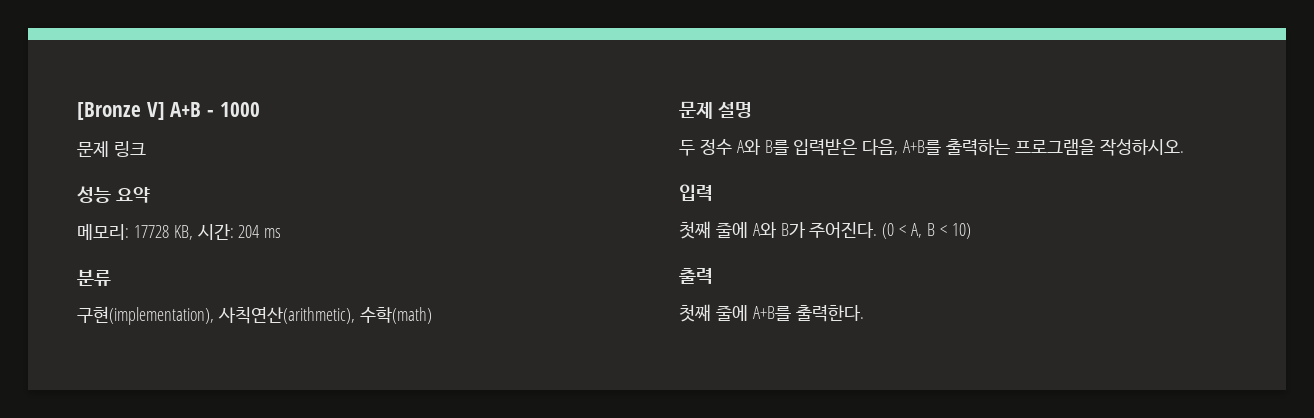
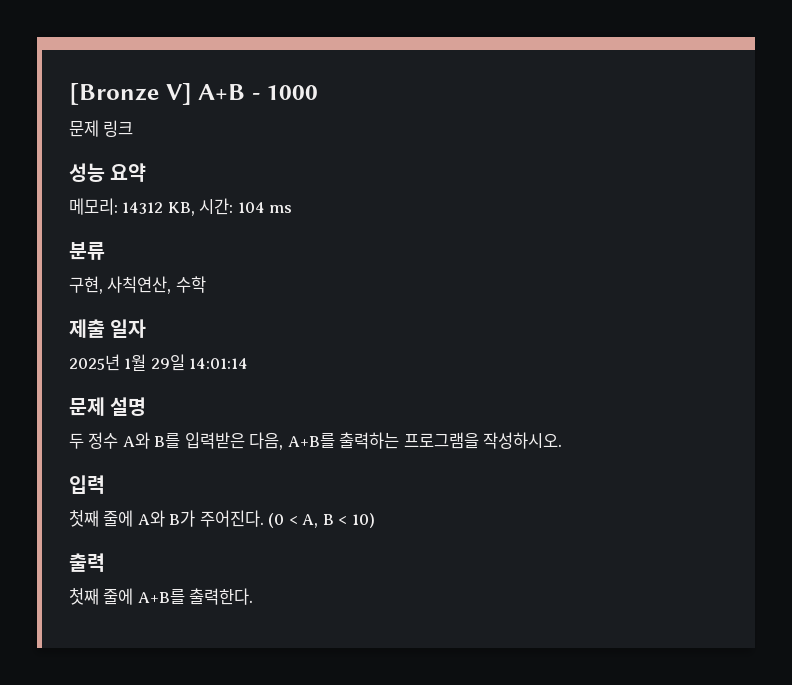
- 메모리: 17728 KB, 시간: 204 ms
+ 메모리: 14312 KB, 시간: 104 ms
- 구현(implementation), 사칙연산(arithmetic), 수학(math)
+ 구현, 사칙연산, 수학
+ 제출 일자
+ 2025년 1월 29일 14:01:14

